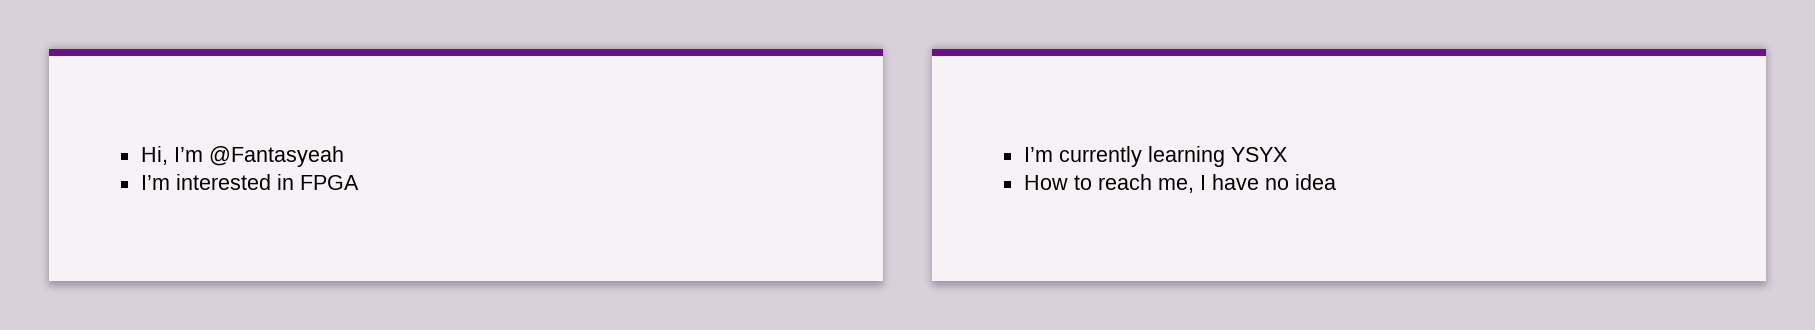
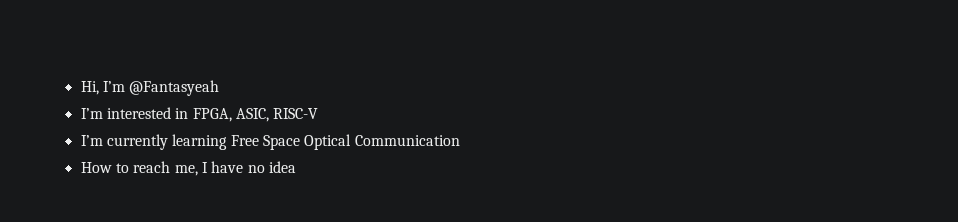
- I’m interested in FPGA
+ I’m interested in FPGA, ASIC, RISC-V
- I’m currently learning YSYX
+ I’m currently learning Free Space Optical Communication

